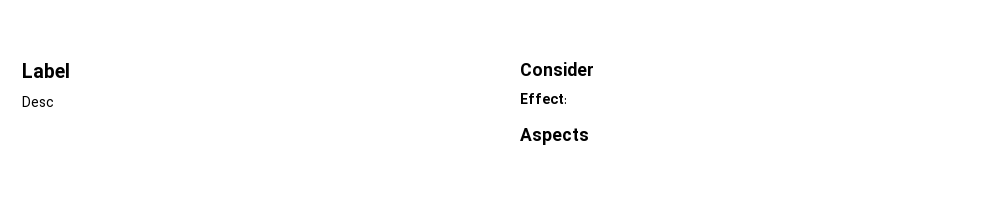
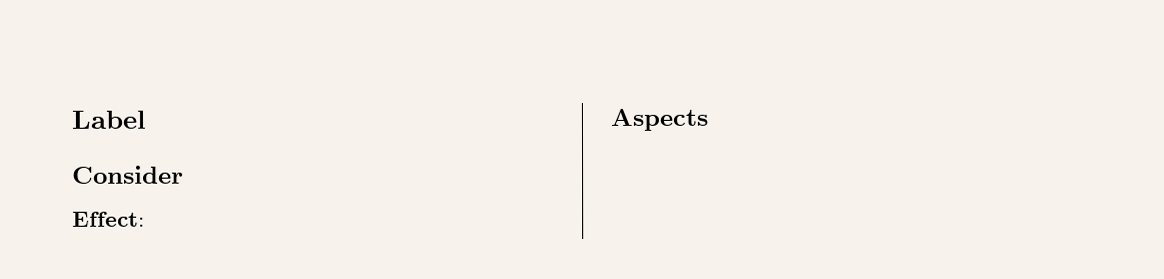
- Desc

